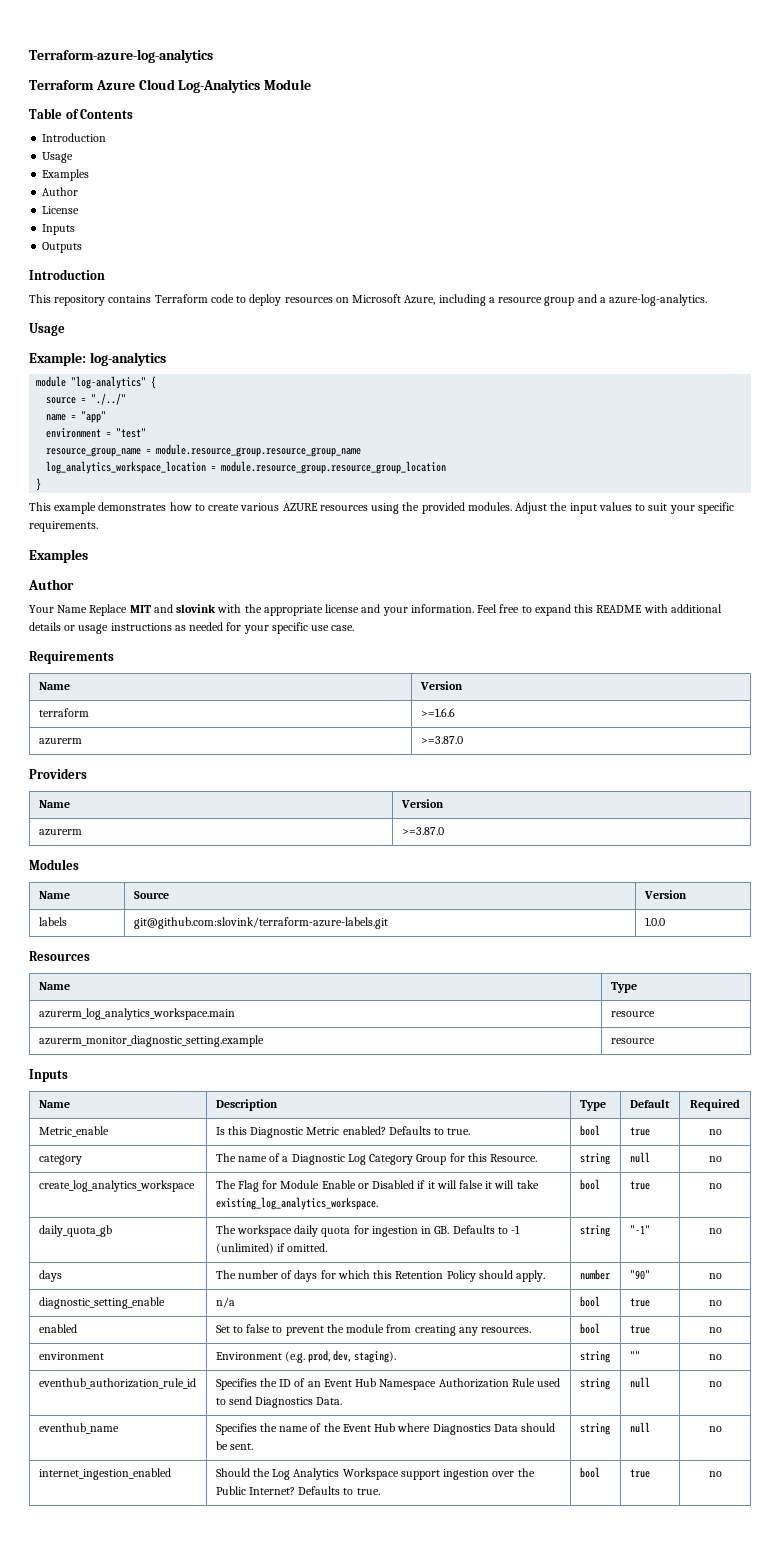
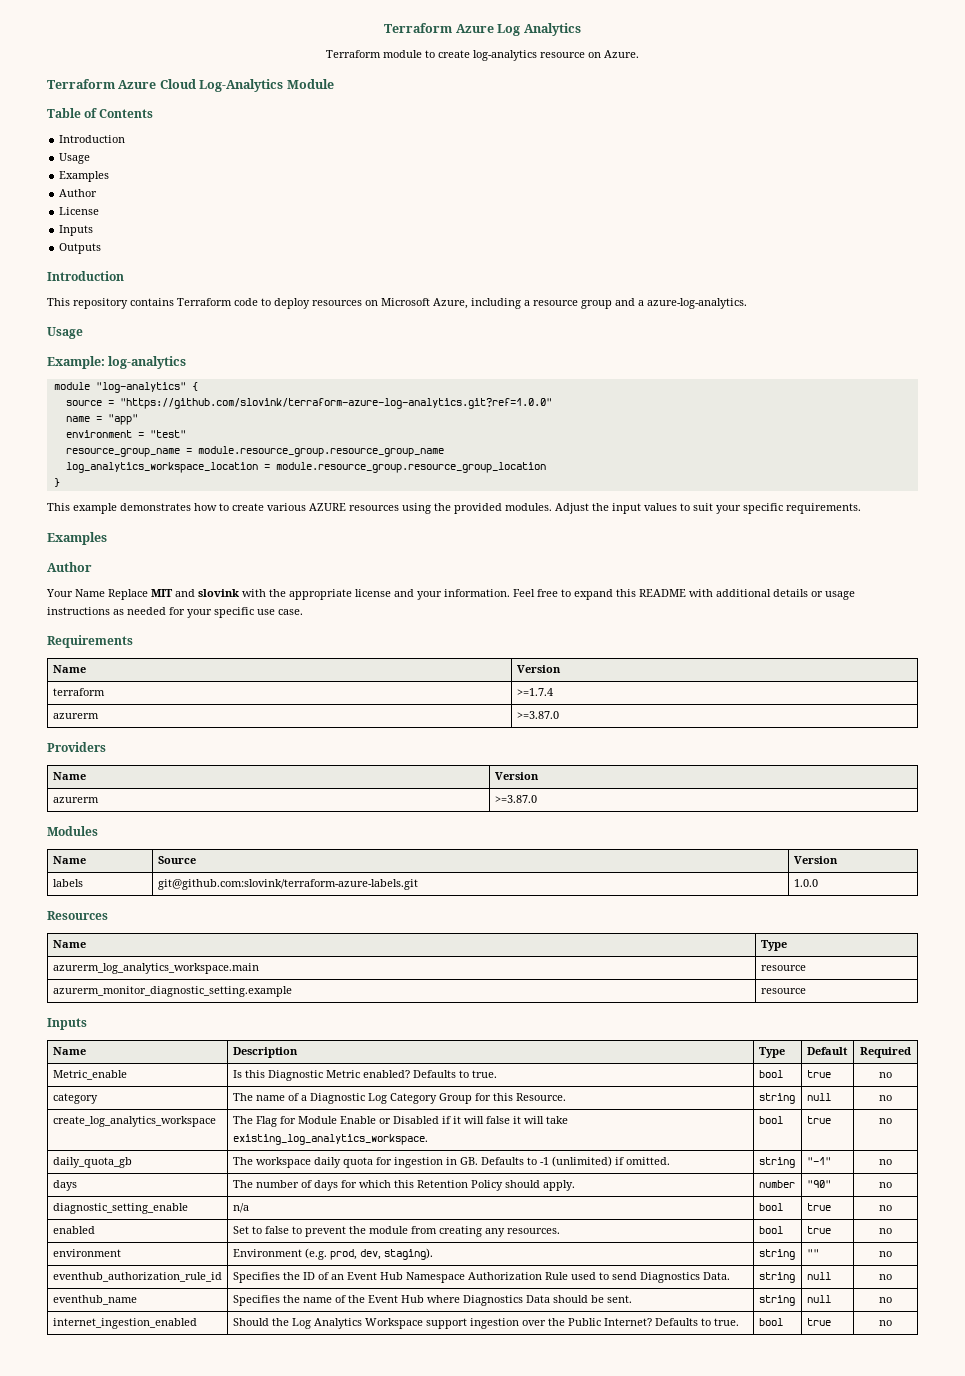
- Terraform-azure-log-analytics
+ Terraform Azure Log Analytics
+ Terraform module to create log-analytics resource on Azure.
- source = "./../"
+ source = "https://github.com/slovink/terraform-azure-log-analytics.git?ref=1.0.0"
- terraform | >=1.6.6
+ terraform | >=1.7.4

